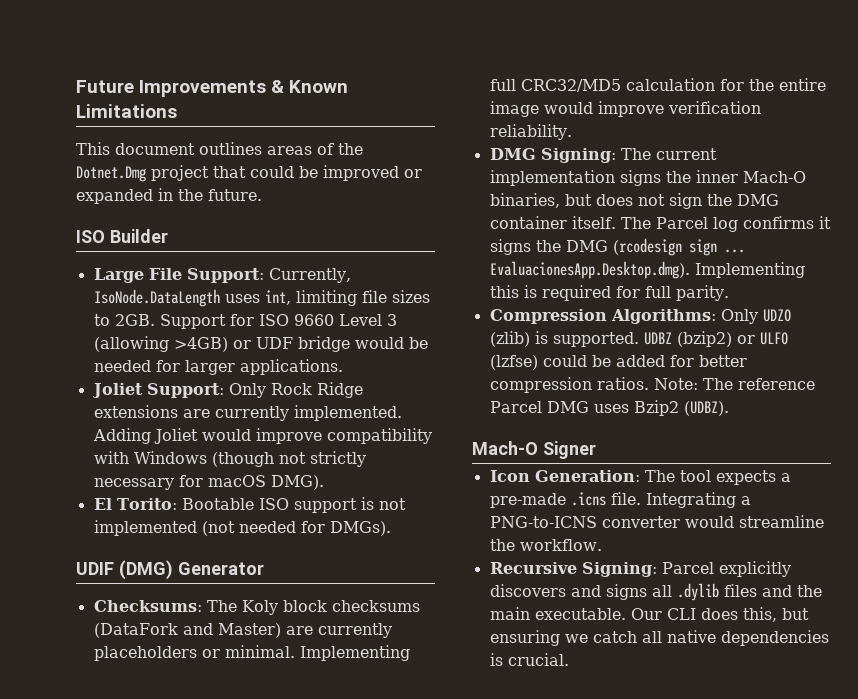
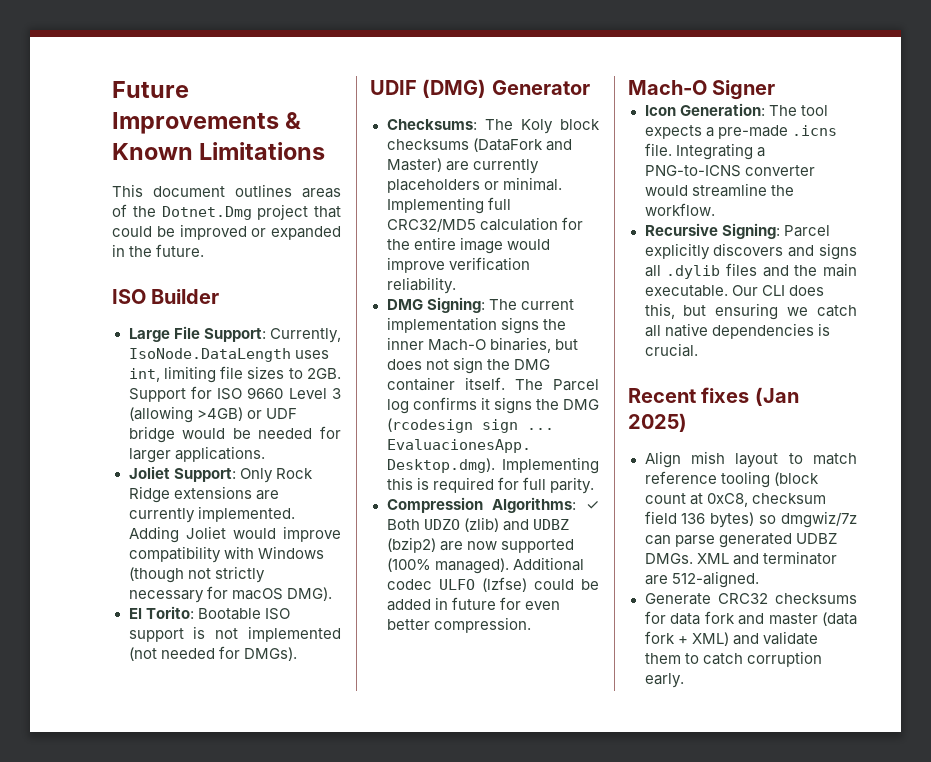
- Compression Algorithms: Only UDZO (zlib) is supported. UDBZ (bzip2) or ULFO (lzfse) could be added for better compression ratios. Note: The reference Parcel DMG uses Bzip2 (UDBZ).
+ Compression Algorithms: ✓ Both UDZO (zlib) and UDBZ (bzip2) are now supported (100% managed). Additional codec ULFO (lzfse) could be added in future for even better compression.
+ Recent fixes (Jan 2025)
+ Align mish layout to match reference tooling (block count at 0xC8, checksum field 136 bytes) so dmgwiz/7z can parse generated UDBZ DMGs. XML and terminator are 512-aligned.
+ Generate CRC32 checksums for data fork and master (data fork + XML) and validate them to catch corruption early.

